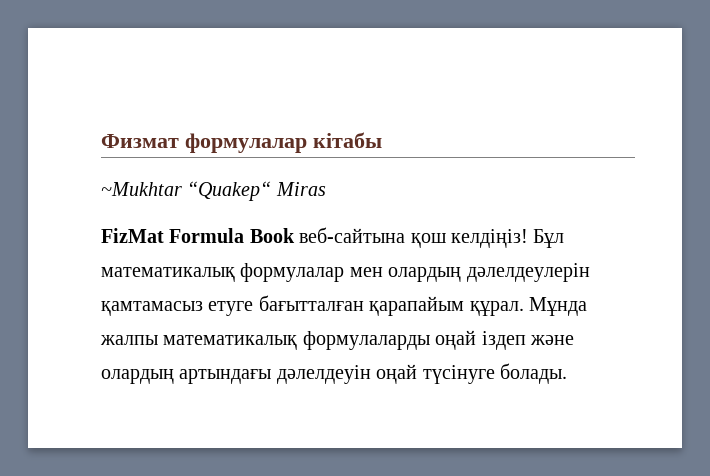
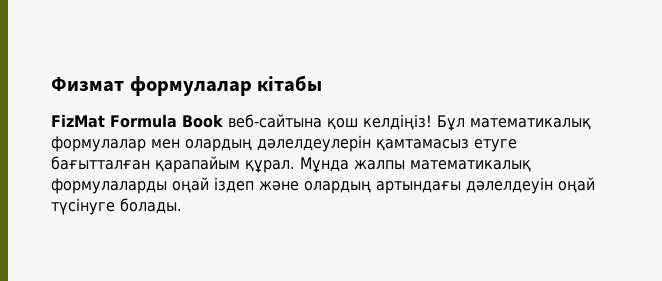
- ~Mukhtar “Quakep“ Miras

